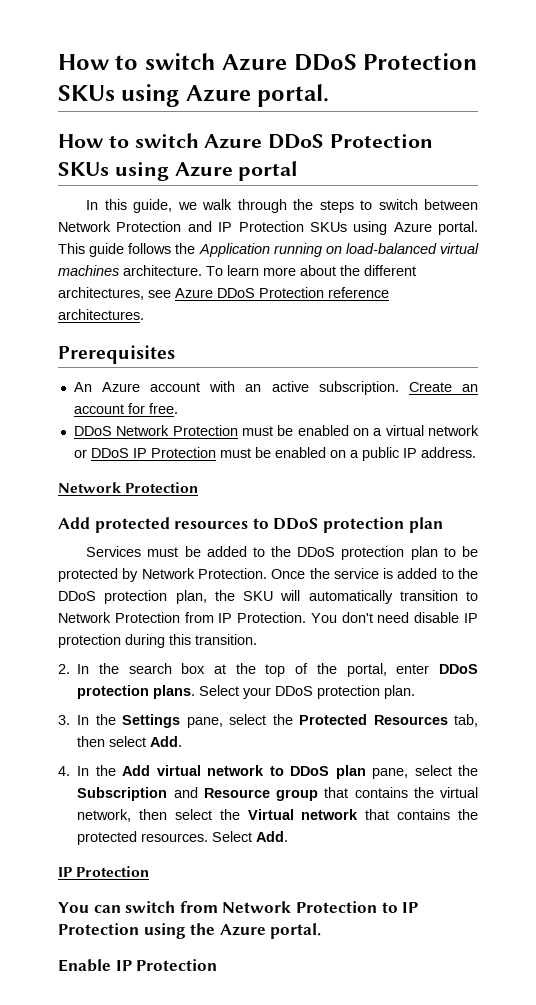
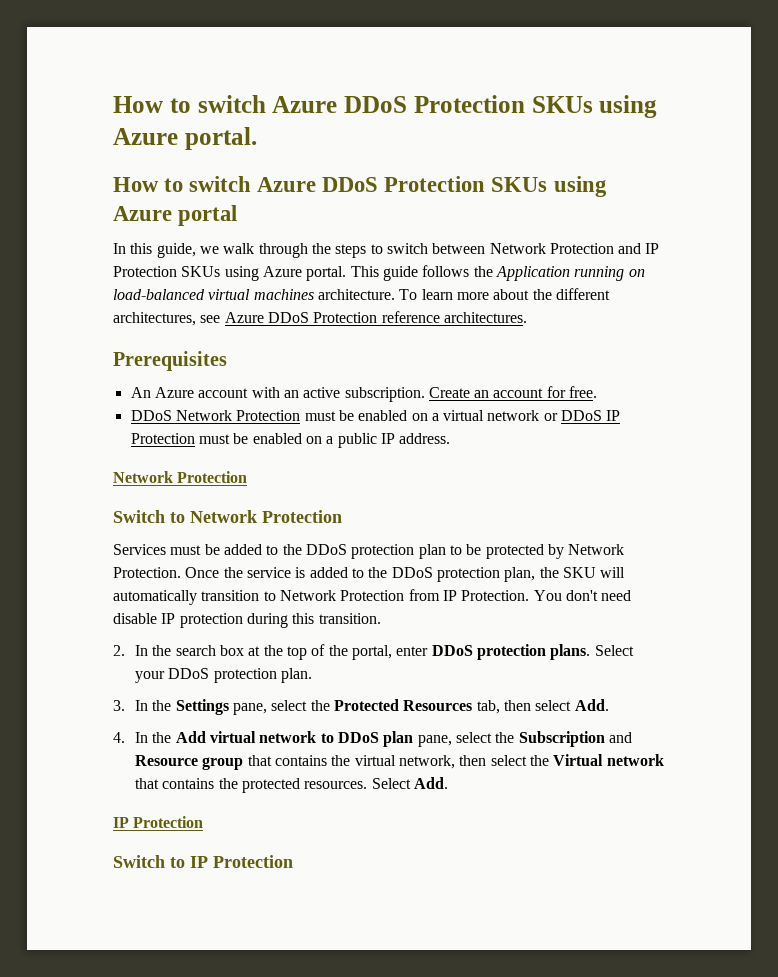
- Add protected resources to DDoS protection plan
+ Switch to Network Protection
- You can switch from Network Protection to IP Protection using the Azure portal.
- Enable IP Protection
+ Switch to IP Protection

